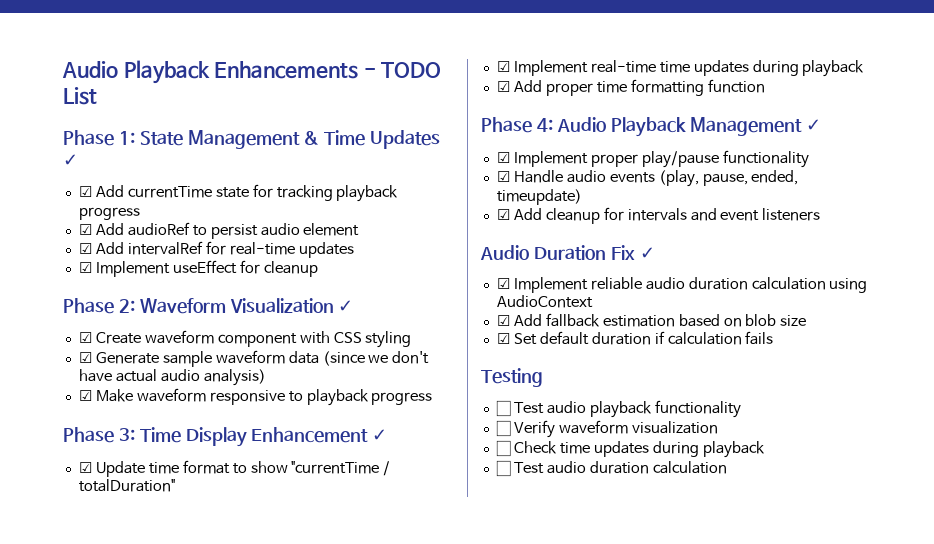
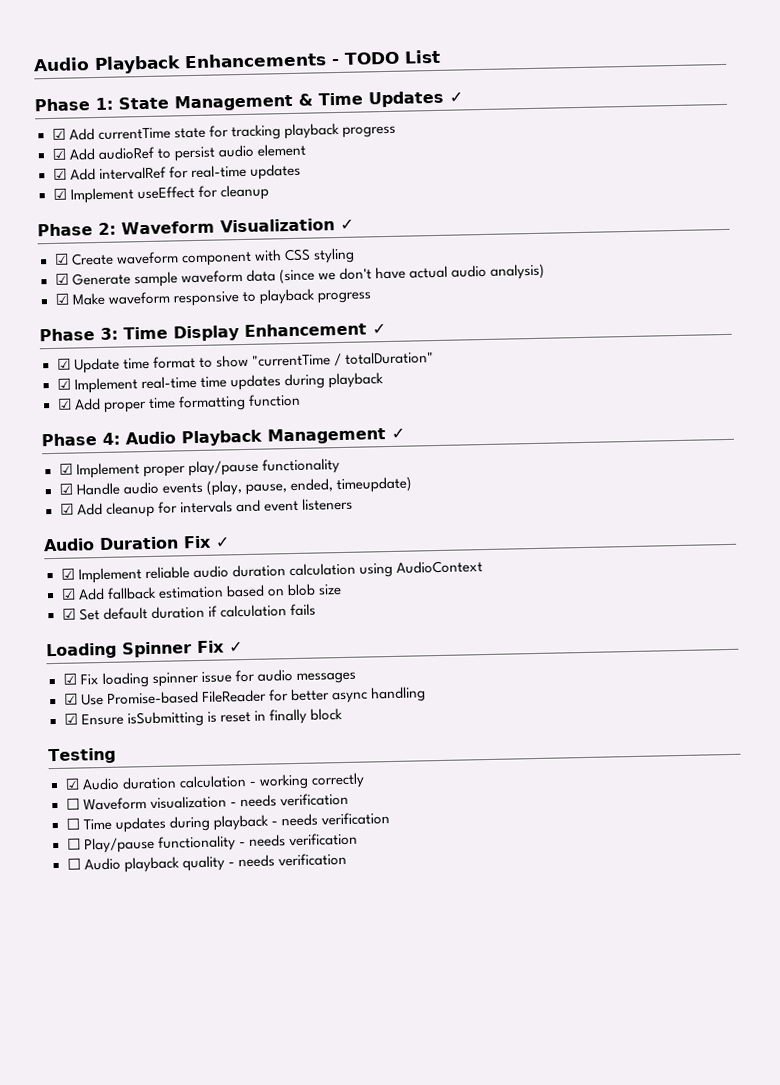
+ Loading Spinner Fix ✓
+ ☑ Fix loading spinner issue for audio messages
+ ☑ Use Promise-based FileReader for better async handling
+ ☑ Ensure isSubmitting is reset in finally block
  Testing
- ☐ Test audio playback functionality
- ☐ Verify waveform visualization
- ☐ Check time updates during playback
- ☐ Test audio duration calculation
+ ☑ Audio duration calculation - working correctly
+ ☐ Waveform visualization - needs verification
+ ☐ Time updates during playback - needs verification
+ ☐ Play/pause functionality - needs verification
+ ☐ Audio playback quality - needs verification

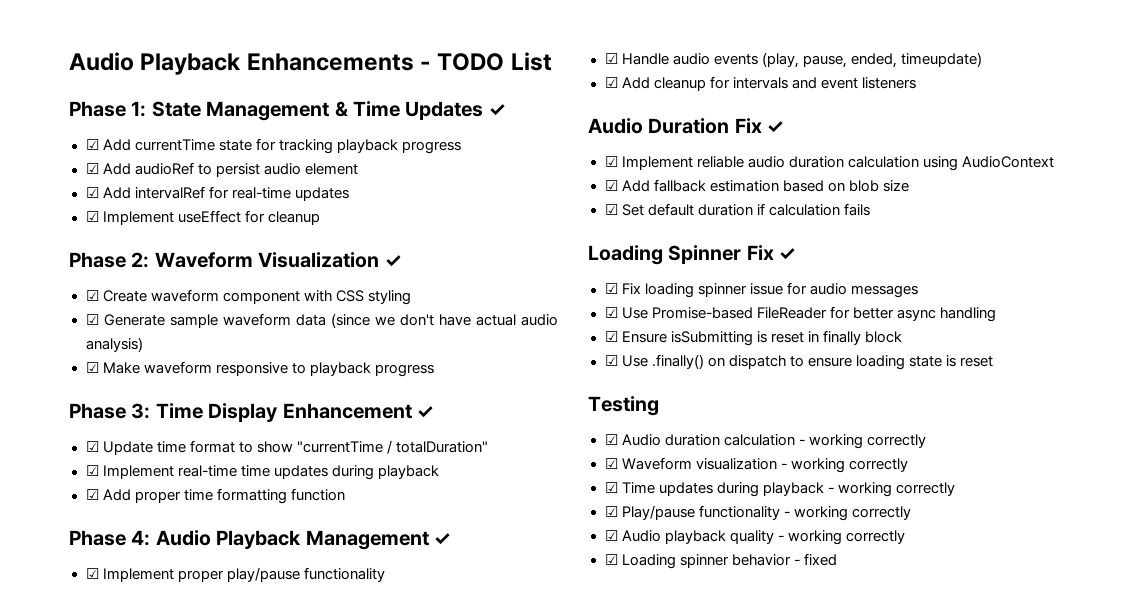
+ ☑ Use .finally() on dispatch to ensure loading state is reset
- ☐ Waveform visualization - needs verification
- ☐ Time updates during playback - needs verification
- ☐ Play/pause functionality - needs verification
- ☐ Audio playback quality - needs verification
+ ☑ Waveform visualization - working correctly
+ ☑ Time updates during playback - working correctly
+ ☑ Play/pause functionality - working correctly
+ ☑ Audio playback quality - working correctly
+ ☑ Loading spinner behavior - fixed

